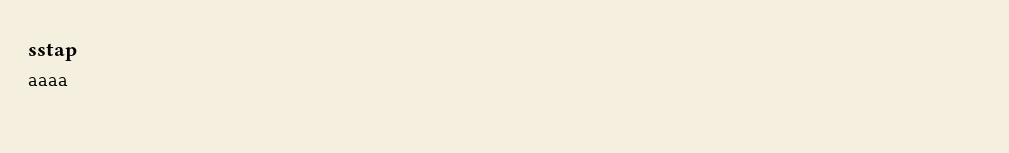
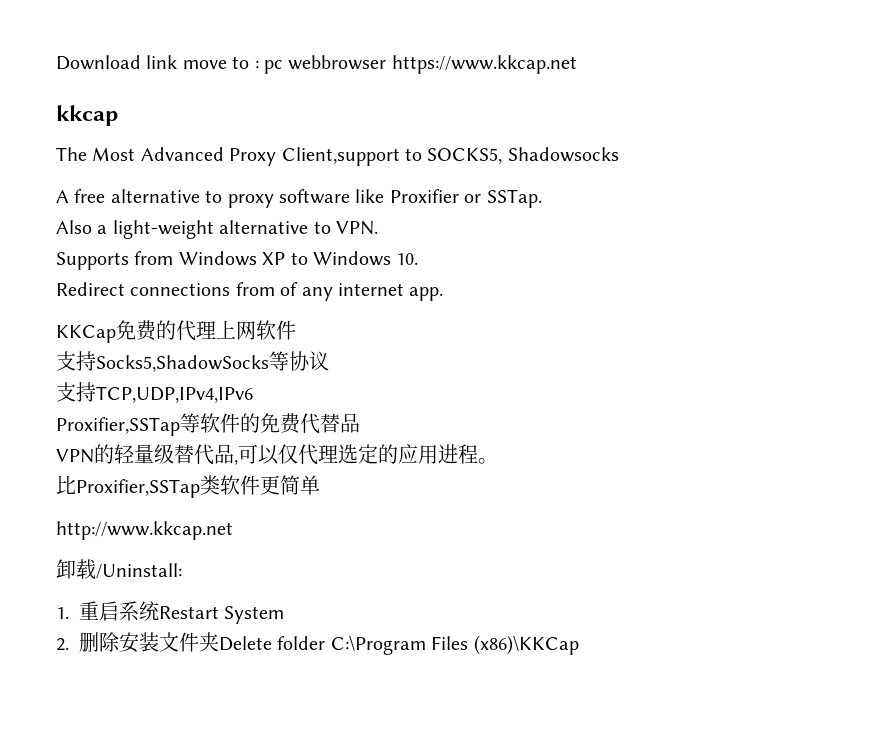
- sstap
- aaaa
+ Download link move to : pc webbrowser https://www.kkcap.net
+ kkcap
+ The Most Advanced Proxy Client,support to SOCKS5, Shadowsocks
+ A free alternative to proxy software like Proxifier or SSTap.
+ Also a light-weight alternative to VPN.
+ Supports from Windows XP to Windows 10.
+ Redirect connections from of any internet app.
+ KKCap免费的代理上网软件
+ 支持Socks5,ShadowSocks等协议
+ 支持TCP,UDP,IPv4,IPv6
+ Proxifier,SSTap等软件的免费代替品
+ VPN的轻量级替代品,可以仅代理选定的应用进程。
+ 比Proxifier,SSTap类软件更简单
+ http://www.kkcap.net
+ 卸载/Uninstall:
+ 1.重启系统Restart System
+ 2.删除安装文件夹Delete folder C:\Program Files (x86)\KKCap

